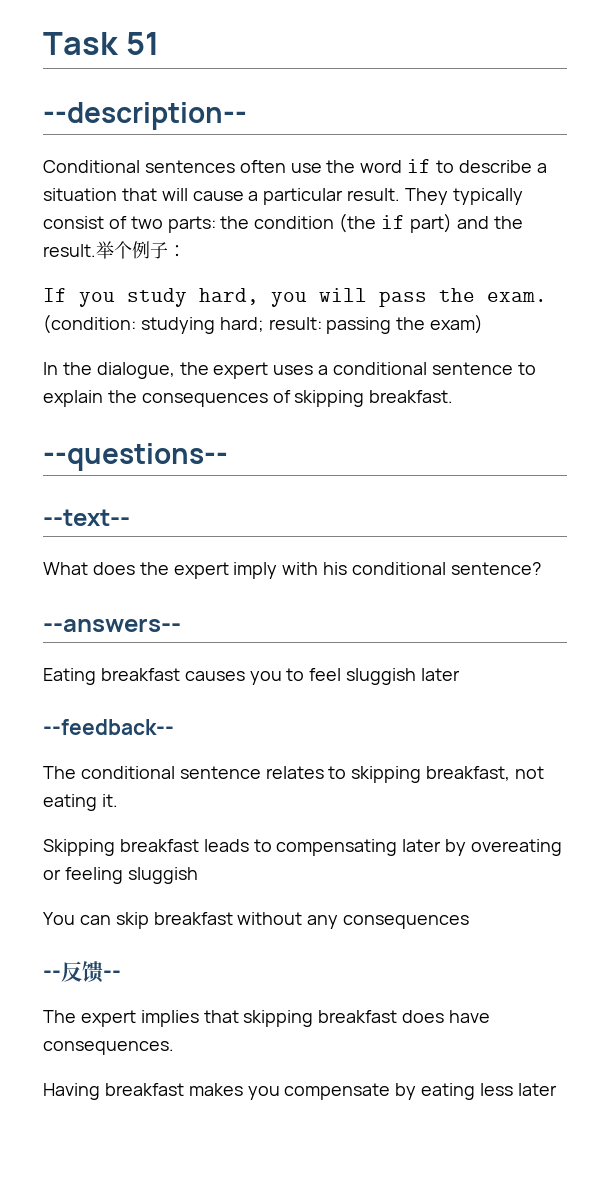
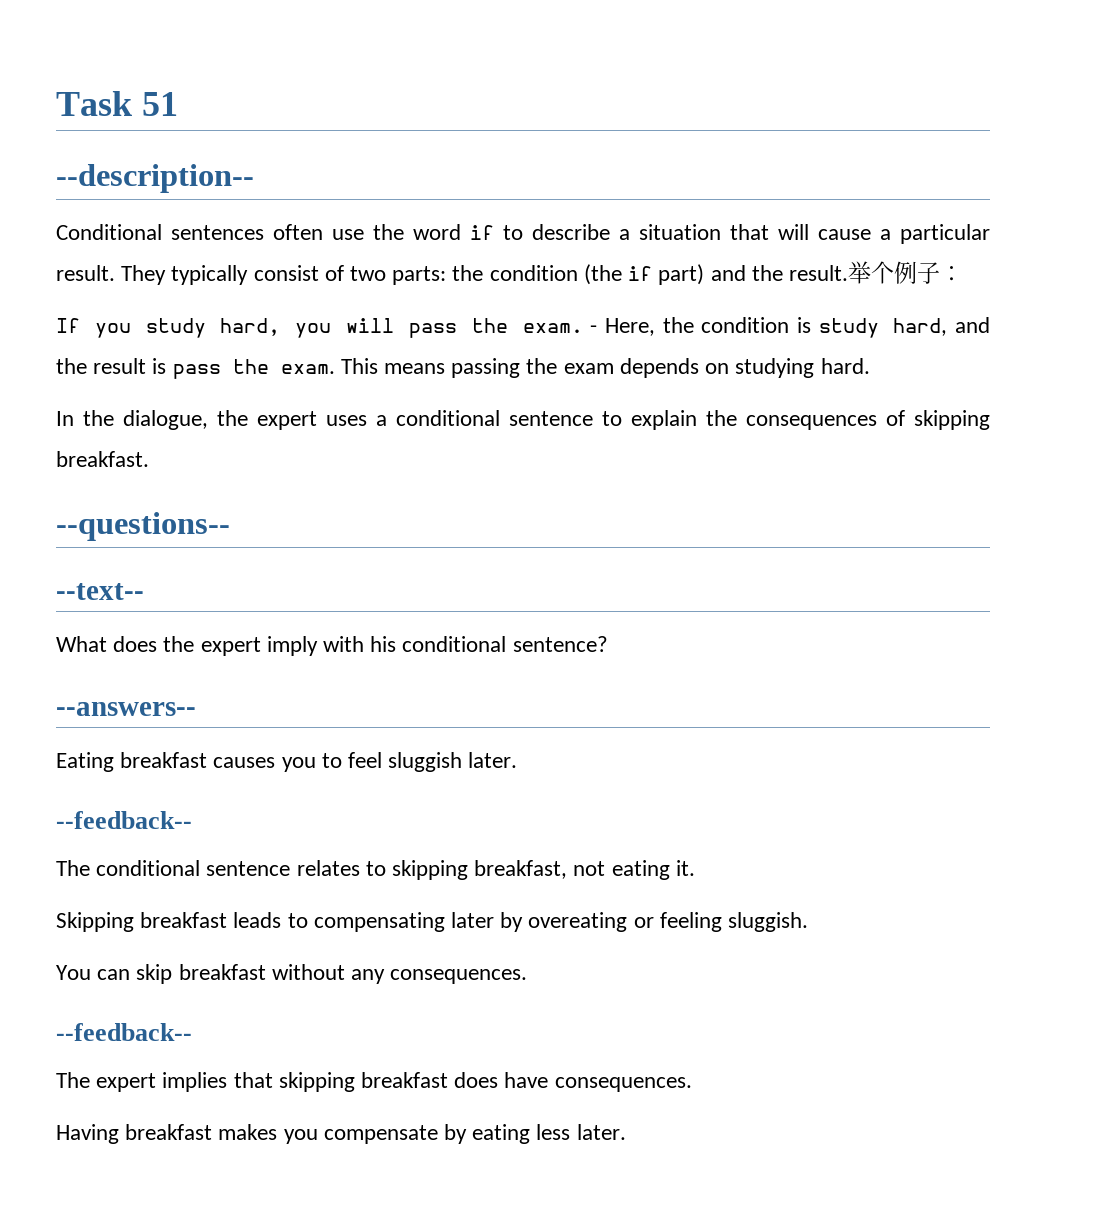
- (condition: studying hard; result: passing the exam)
+ - Here, the condition is study hard, and the result is pass the exam. This means passing the exam depends on studying hard.
- Eating breakfast causes you to feel sluggish later
+ Eating breakfast causes you to feel sluggish later.
- Skipping breakfast leads to compensating later by overeating or feeling sluggish
+ Skipping breakfast leads to compensating later by overeating or feeling sluggish.
- You can skip breakfast without any consequences
- --反馈--
+ You can skip breakfast without any consequences.
+ --feedback--
- Having breakfast makes you compensate by eating less later
+ Having breakfast makes you compensate by eating less later.

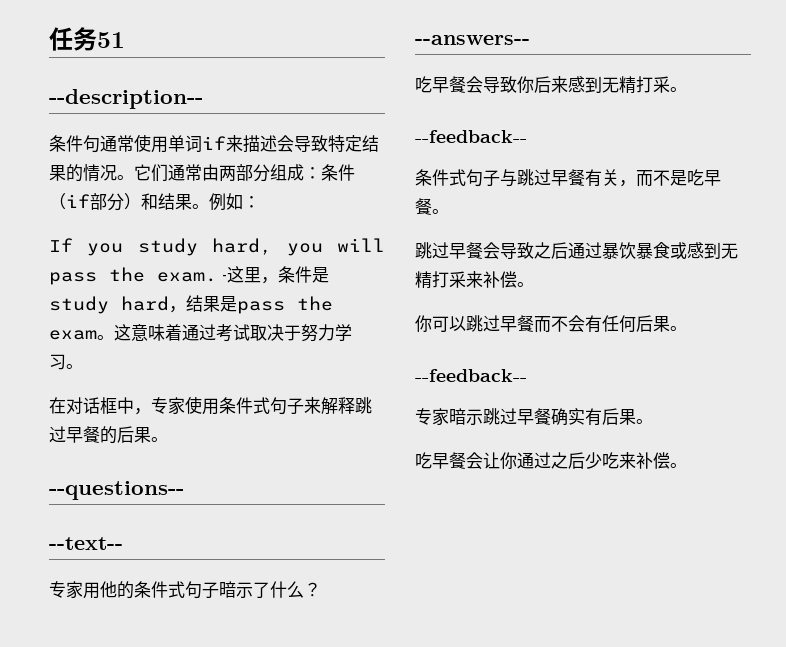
- Task 51
+ 任务51
- Conditional sentences often use the word if to describe a situation that will cause a particular result. They typically consist of two parts: the condition (the if part) and the result.举个例子：
+ 条件句通常使用单词if来描述会导致特定结果的情况。它们通常由两部分组成：条件（if部分）和结果。例如：
- - Here, the condition is study hard, and the result is pass the exam. This means passing the exam depends on studying hard.
- In the dialogue, the expert uses a conditional sentence to explain the consequences of skipping breakfast.
+ -这里，条件是study hard，结果是pass the exam。这意味着通过考试取决于努力学习。
+ 在对话框中，专家使用条件式句子来解释跳过早餐的后果。
  --questions--
  --text--
- What does the expert imply with his conditional sentence?
+ 专家用他的条件式句子暗示了什么？
  --answers--
- Eating breakfast causes you to feel sluggish later.
+ 吃早餐会导致你后来感到无精打采。
  --feedback--
- The conditional sentence relates to skipping breakfast, not eating it.
- Skipping breakfast leads to compensating later by overeating or feeling sluggish.
- You can skip breakfast without any consequences.
+ 条件式句子与跳过早餐有关，而不是吃早餐。
+ 跳过早餐会导致之后通过暴饮暴食或感到无精打采来补偿。
+ 你可以跳过早餐而不会有任何后果。
  --feedback--
- The expert implies that skipping breakfast does have consequences.
- Having breakfast makes you compensate by eating less later.
+ 专家暗示跳过早餐确实有后果。
+ 吃早餐会让你通过之后少吃来补偿。

